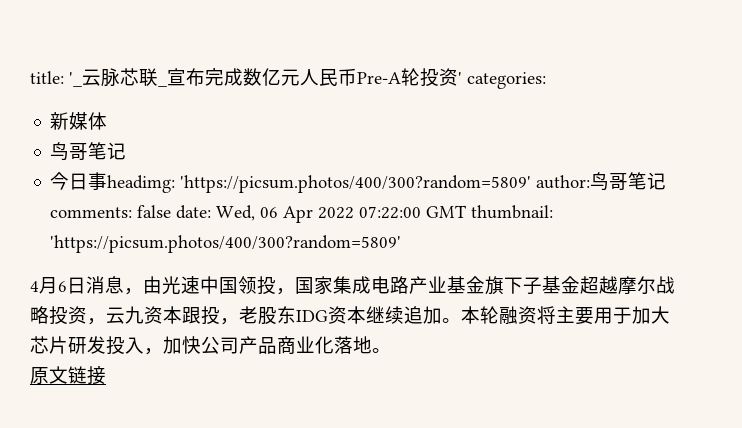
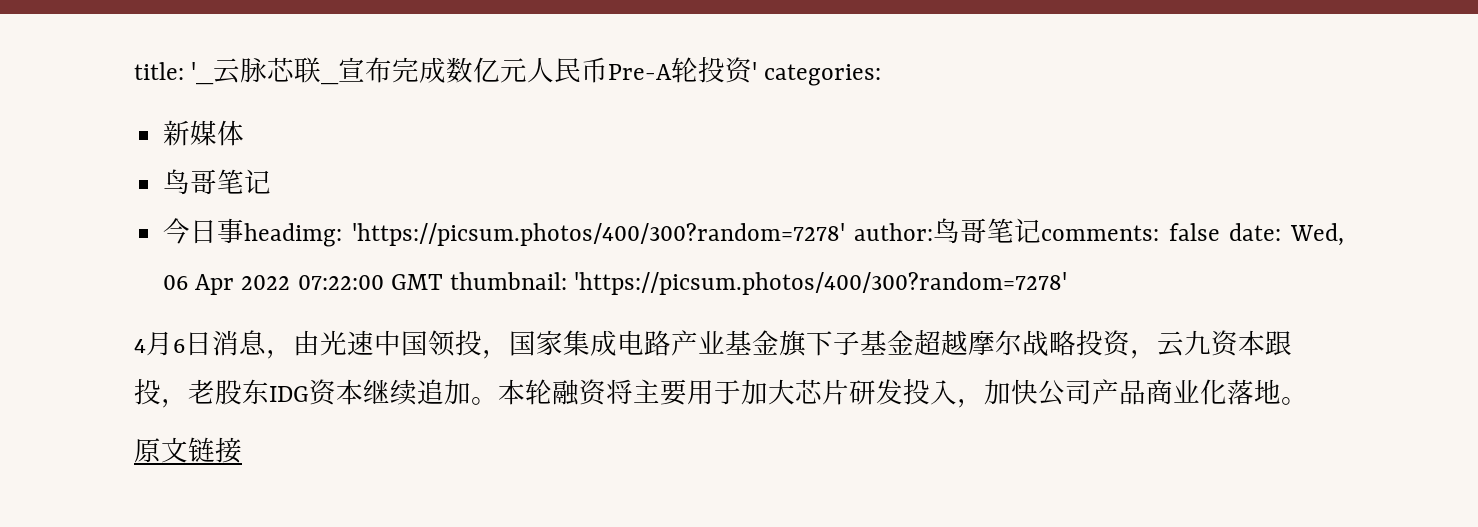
- 今日事headimg: 'https://picsum.photos/400/300?random=5809' author:鸟哥笔记comments: false date: Wed, 06 Apr 2022 07:22:00 GMT thumbnail: 'https://picsum.photos/400/300?random=5809'
+ 今日事headimg: 'https://picsum.photos/400/300?random=7278' author:鸟哥笔记comments: false date: Wed, 06 Apr 2022 07:22:00 GMT thumbnail: 'https://picsum.photos/400/300?random=7278'

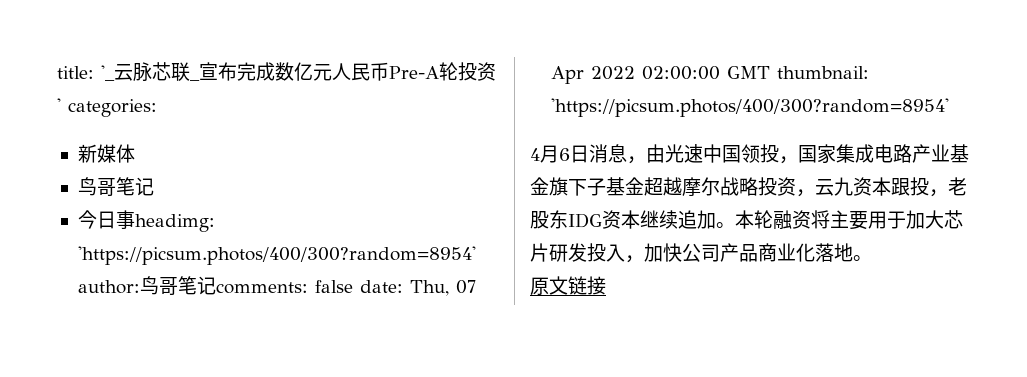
- 今日事headimg: 'https://picsum.photos/400/300?random=7278' author:鸟哥笔记comments: false date: Wed, 06 Apr 2022 07:22:00 GMT thumbnail: 'https://picsum.photos/400/300?random=7278'
+ 今日事headimg: 'https://picsum.photos/400/300?random=8954' author:鸟哥笔记comments: false date: Thu, 07 Apr 2022 02:00:00 GMT thumbnail: 'https://picsum.photos/400/300?random=8954'

